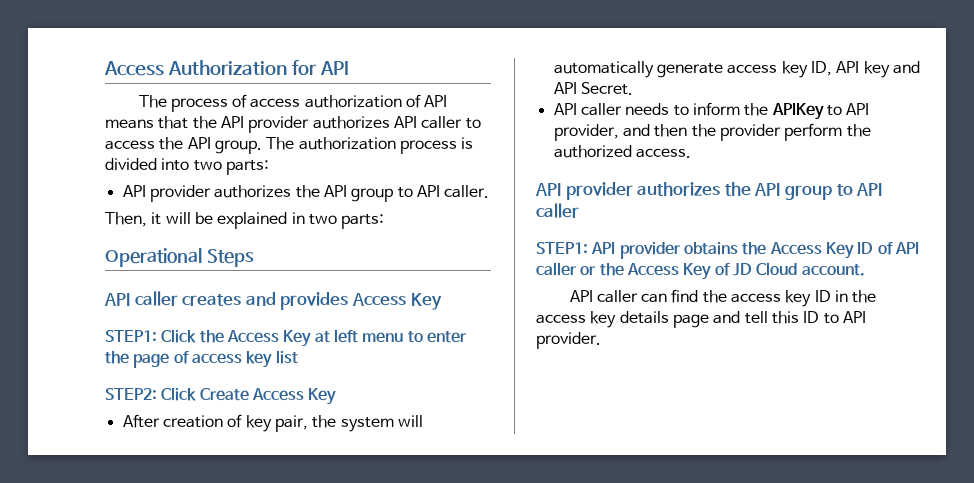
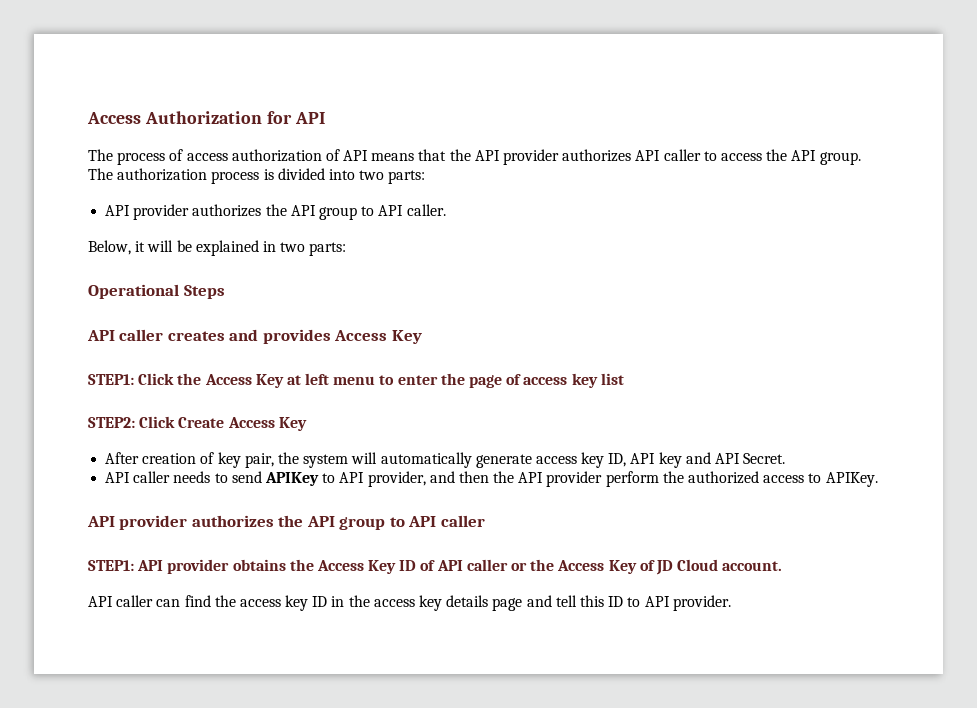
- Then, it will be explained in two parts:
+ Below, it will be explained in two parts:
- API caller needs to inform the APIKey to API provider, and then the provider perform the authorized access.
+ API caller needs to send APIKey to API provider, and then the API provider perform the authorized access to APIKey.

